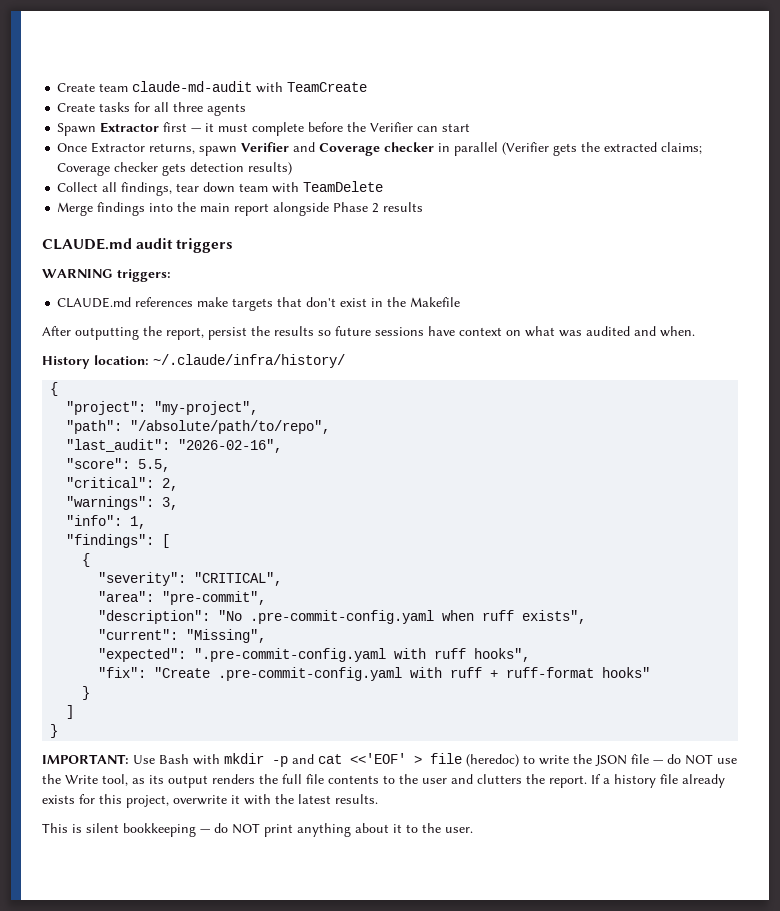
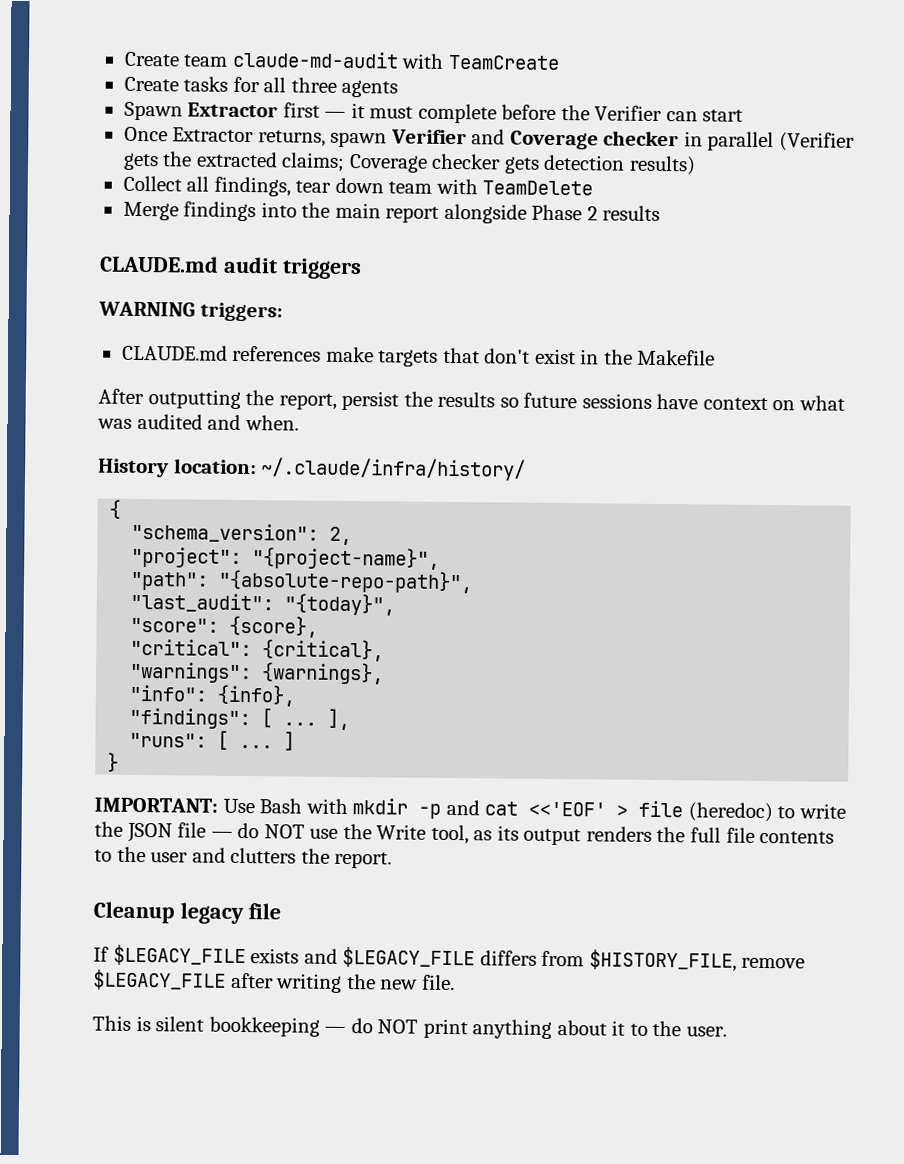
+ "schema_version": 2,
- "project": "my-project",
+ "project": "{project-name}",
- "path": "/absolute/path/to/repo",
+ "path": "{absolute-repo-path}",
- "last_audit": "2026-02-16",
+ "last_audit": "{today}",
- "score": 5.5,
+ "score": {score},
- "critical": 2,
+ "critical": {critical},
- "warnings": 3,
+ "warnings": {warnings},
- "info": 1,
+ "info": {info},
- "findings": [
- {
- "severity": "CRITICAL",
- "area": "pre-commit",
- "description": "No .pre-commit-config.yaml when ruff exists",
- "current": "Missing",
- "expected": ".pre-commit-config.yaml with ruff hooks",
- "fix": "Create .pre-commit-config.yaml with ruff + ruff-format hooks"
- }
- ]
+ "findings": [ ... ],
+ "runs": [ ... ]
- IMPORTANT: Use Bash with mkdir -p and cat <<'EOF' > file (heredoc) to write the JSON file — do NOT use the Write tool, as its output renders the full file contents to the user and clutters the report. If a history file already exists for this project, overwrite it with the latest results.
+ IMPORTANT: Use Bash with mkdir -p and cat <<'EOF' > file (heredoc) to write the JSON file — do NOT use the Write tool, as its output renders the full file contents to the user and clutters the report.
+ Cleanup legacy file
+ If $LEGACY_FILE exists and $LEGACY_FILE differs from $HISTORY_FILE, remove $LEGACY_FILE after writing the new file.

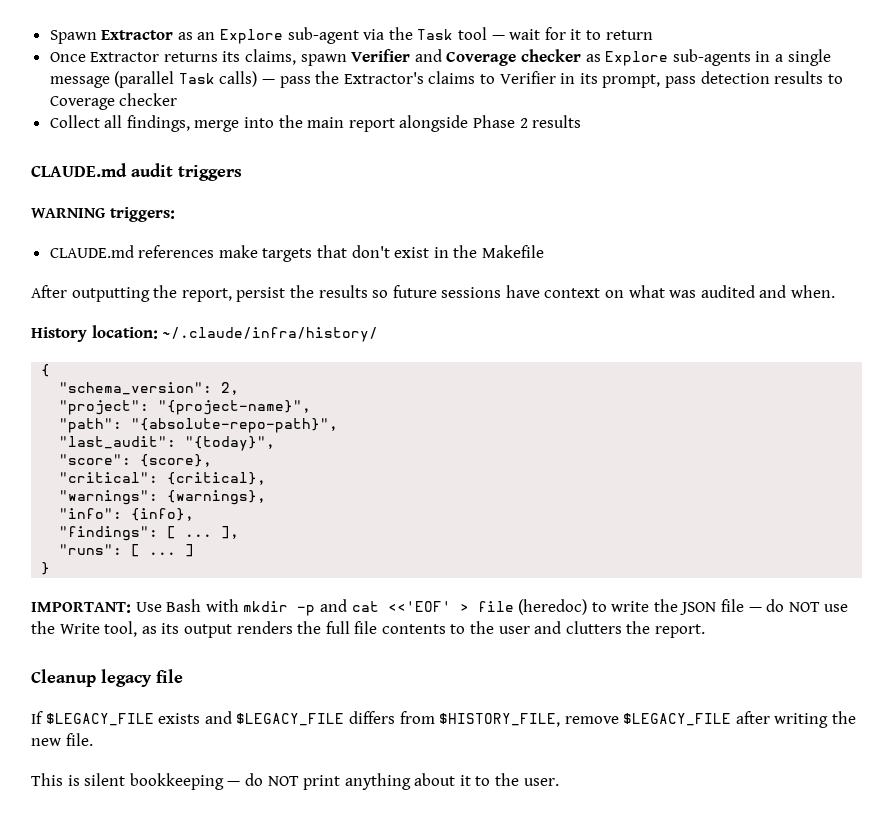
- Create team claude-md-audit with TeamCreate
- Create tasks for all three agents
- Spawn Extractor first — it must complete before the Verifier can start
+ Spawn Extractor as an Explore sub-agent via the Task tool — wait for it to return
- Once Extractor returns, spawn Verifier and Coverage checker in parallel (Verifier gets the extracted claims; Coverage checker gets detection results)
+ Once Extractor returns its claims, spawn Verifier and Coverage checker as Explore sub-agents in a single message (parallel Task calls) — pass the Extractor's claims to Verifier in its prompt, pass detection results to Coverage checker
- Collect all findings, tear down team with TeamDelete
- Merge findings into the main report alongside Phase 2 results
+ Collect all findings, merge into the main report alongside Phase 2 results

